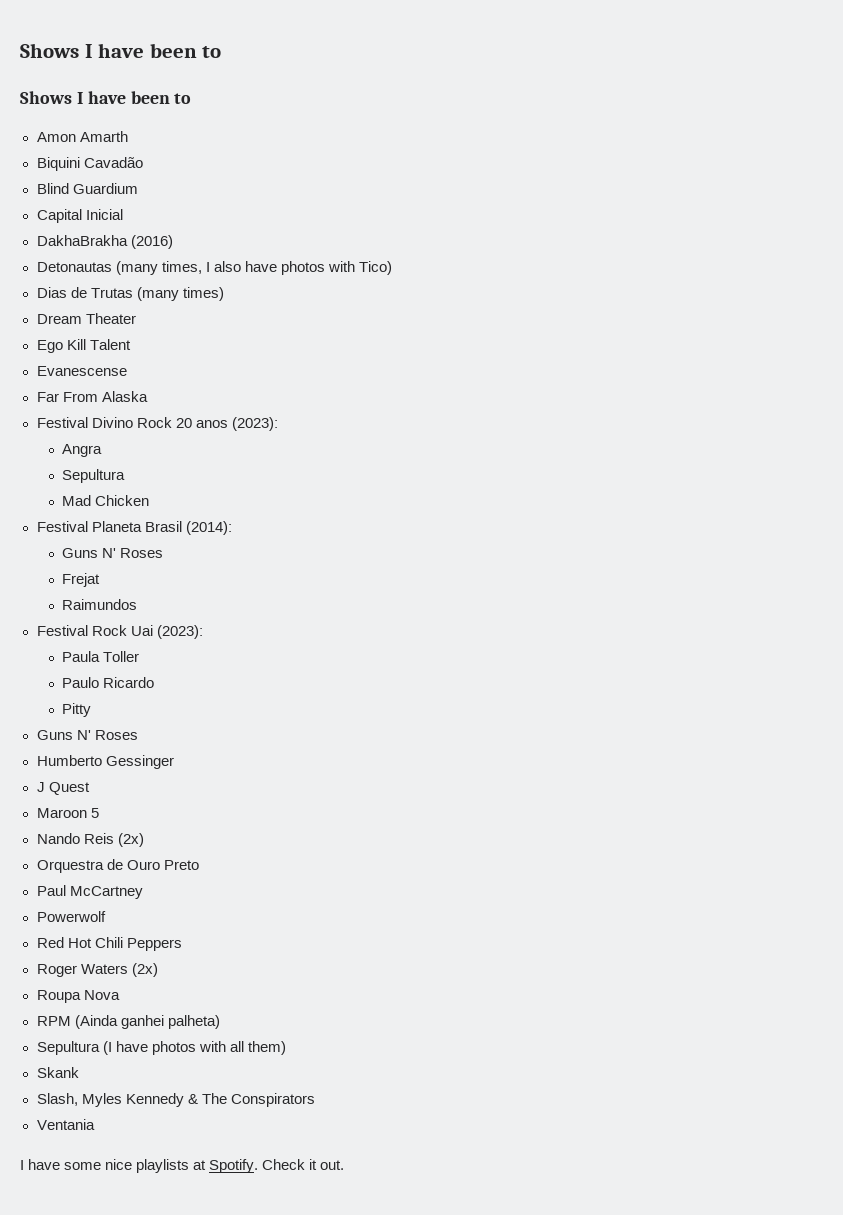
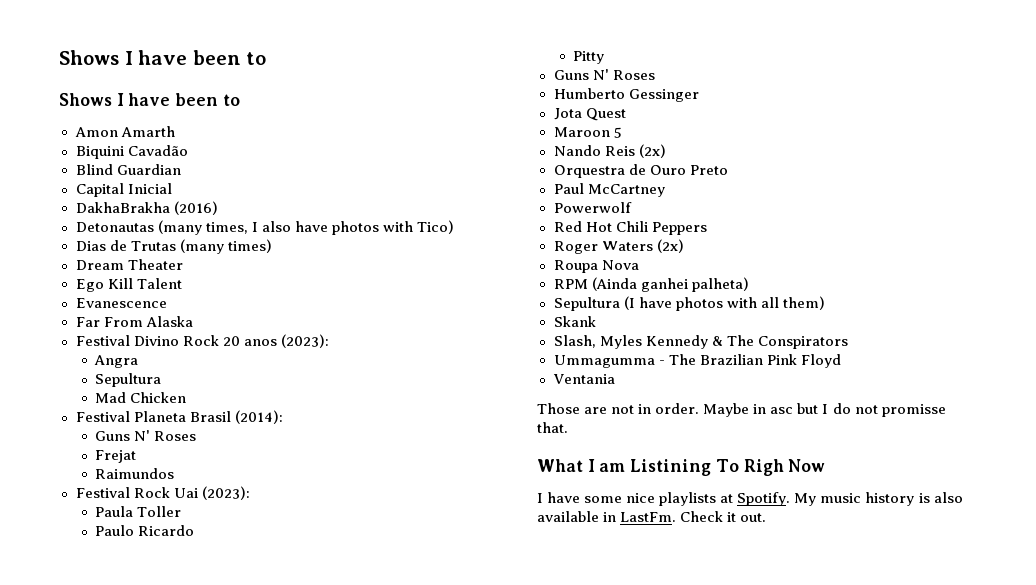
- Blind Guardium
+ Blind Guardian
- Evanescense
+ Evanescence
- J Quest
+ Jota Quest
+ Ummagumma - The Brazilian Pink Floyd
  Ventania
+ Those are not in order. Maybe in asc but I do not promisse that.
+ What I am Listining To Righ Now
+ My music history is also available in LastFm.

